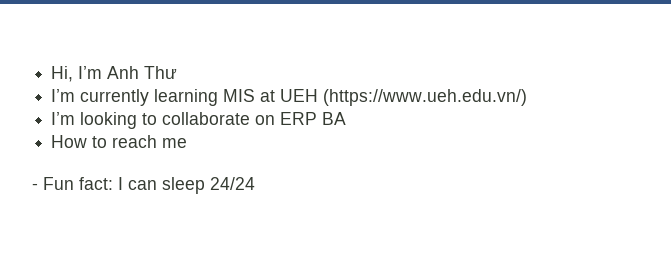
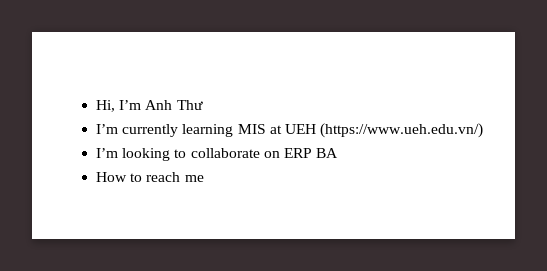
- - Fun fact: I can sleep 24/24

